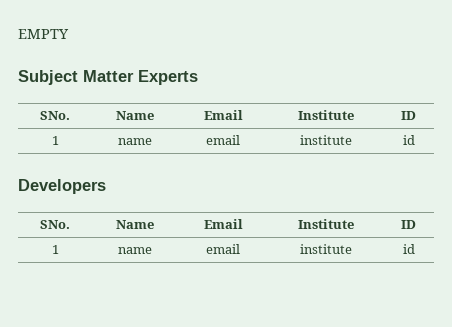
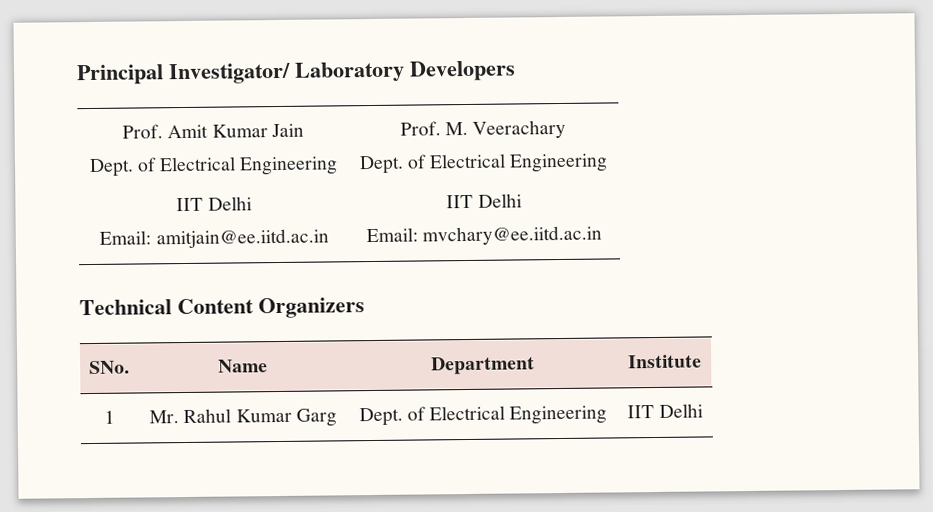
- EMPTY
- Subject Matter Experts
- SNo. | Name | Email | Institute | ID
- 1 | name | email | institute | id
- Developers
- SNo. | Name | Email | Institute | ID
- 1 | name | email | institute | id
+ Principal Investigator/ Laboratory Developers
+ Prof. Amit Kumar Jain
+ Dept. of Electrical Engineering
+ IIT Delhi
+ Email: amitjain@ee.iitd.ac.in | Prof. M. Veerachary
+ Dept. of Electrical Engineering
+ IIT Delhi
+ Email: mvchary@ee.iitd.ac.in
+ Technical Content Organizers
+ SNo. | Name | Department | Institute
+ 1 | Mr. Rahul Kumar Garg | Dept. of Electrical Engineering | IIT Delhi

